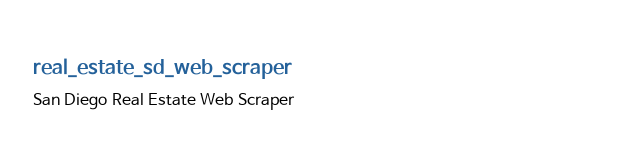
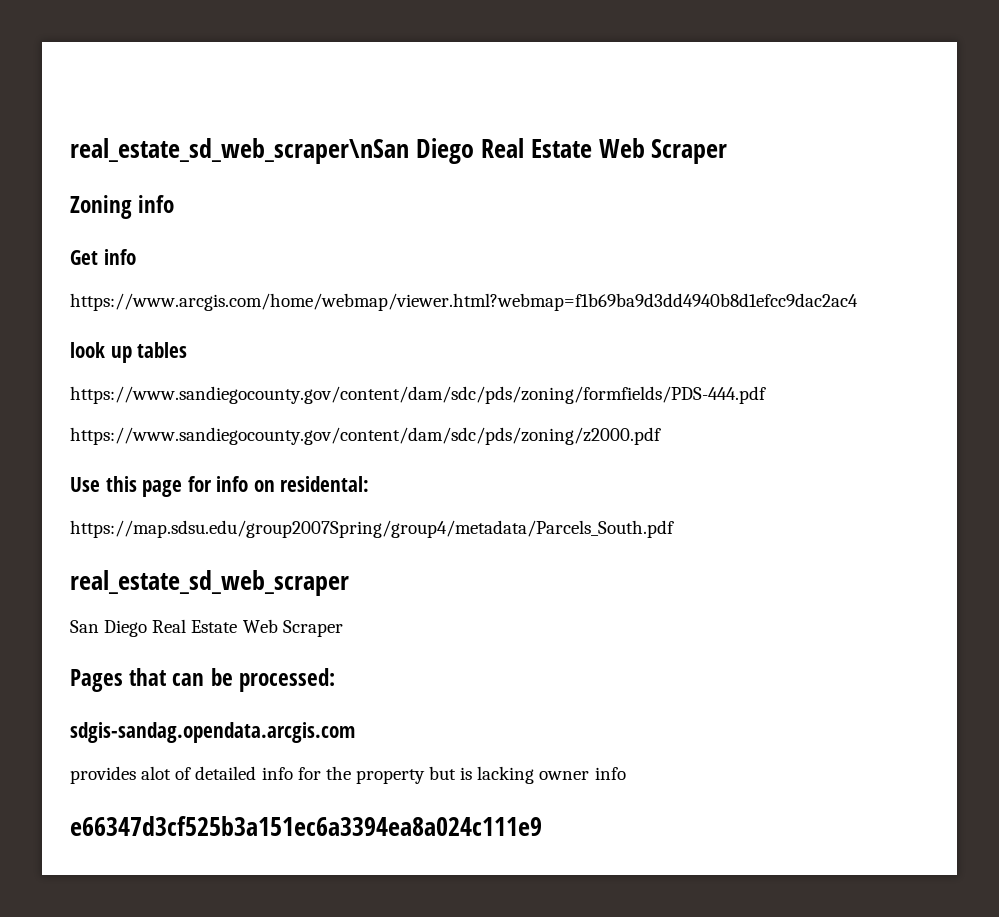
+ real_estate_sd_web_scraper\nSan Diego Real Estate Web Scraper
+ Zoning info
+ Get info
+ https://www.arcgis.com/home/webmap/viewer.html?webmap=f1b69ba9d3dd4940b8d1efcc9dac2ac4
+ look up tables
+ https://www.sandiegocounty.gov/content/dam/sdc/pds/zoning/formfields/PDS-444.pdf
+ https://www.sandiegocounty.gov/content/dam/sdc/pds/zoning/z2000.pdf
+ Use this page for info on residental:
+ https://map.sdsu.edu/group2007Spring/group4/metadata/Parcels_South.pdf
+ Pages that can be processed:
+ sdgis-sandag.opendata.arcgis.com
+ provides alot of detailed info for the property but is lacking owner info
+ e66347d3cf525b3a151ec6a3394ea8a024c111e9

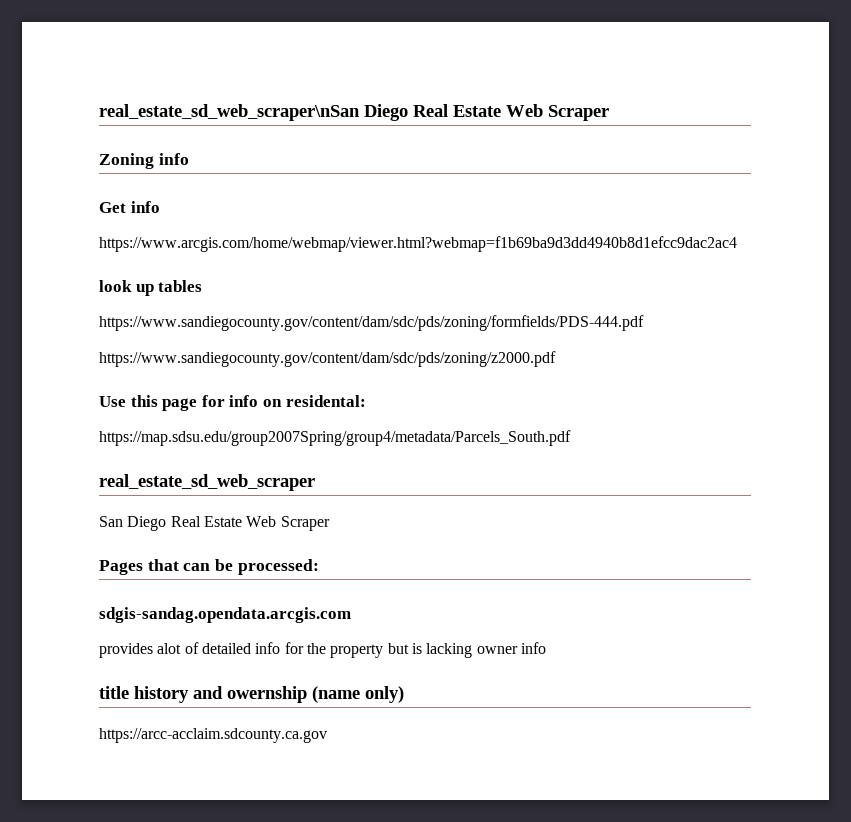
- e66347d3cf525b3a151ec6a3394ea8a024c111e9
+ title history and owernship (name only)
+ https://arcc-acclaim.sdcounty.ca.gov

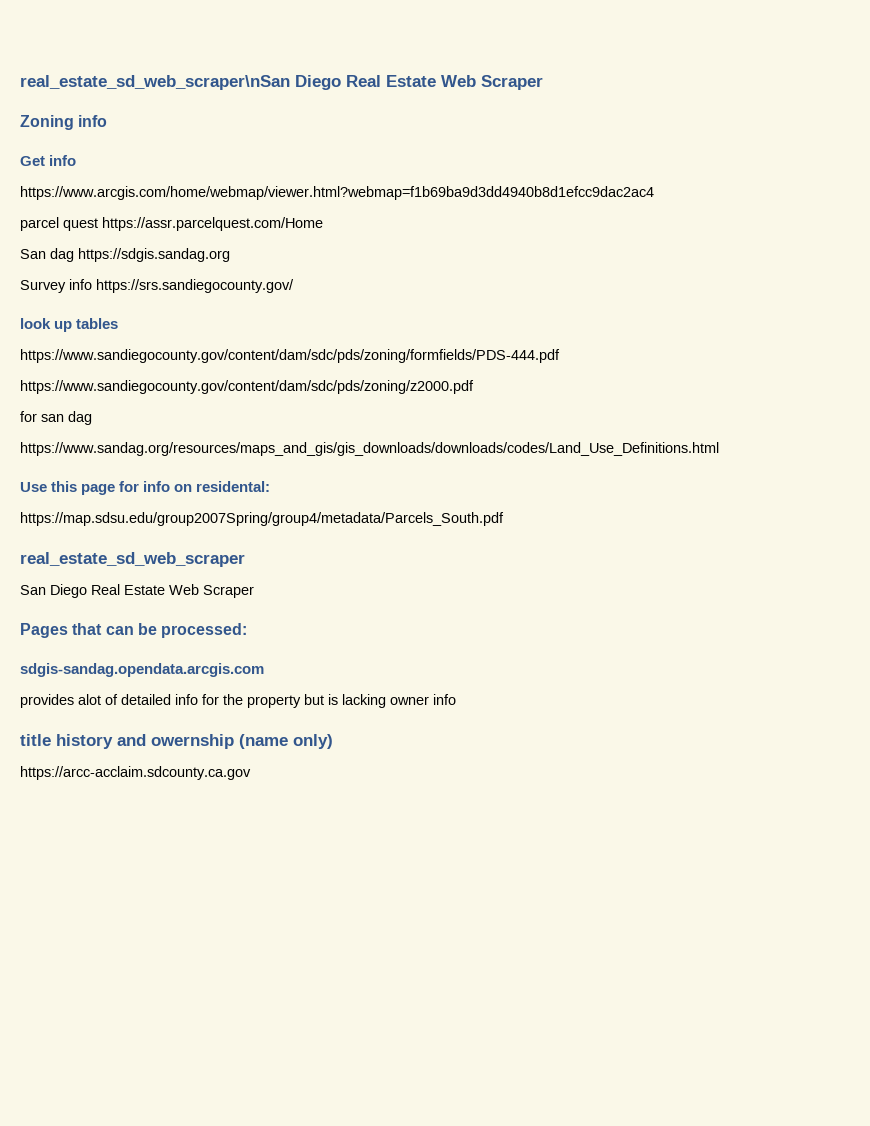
+ parcel quest https://assr.parcelquest.com/Home
+ San dag https://sdgis.sandag.org
+ Survey info https://srs.sandiegocounty.gov/
+ for san dag
+ https://www.sandag.org/resources/maps_and_gis/gis_downloads/downloads/codes/Land_Use_Definitions.html

